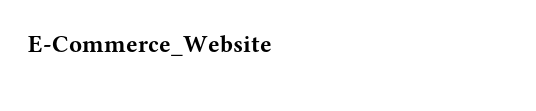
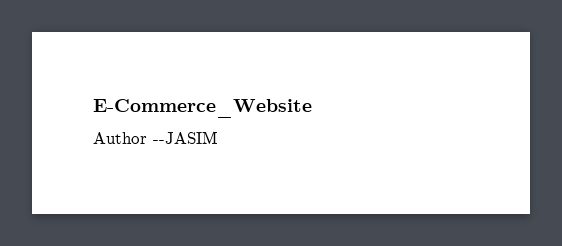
+ Author --JASIM

